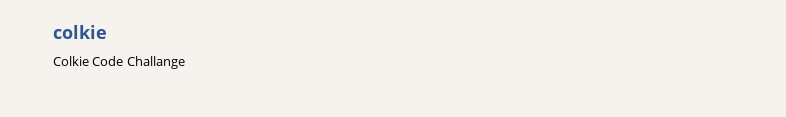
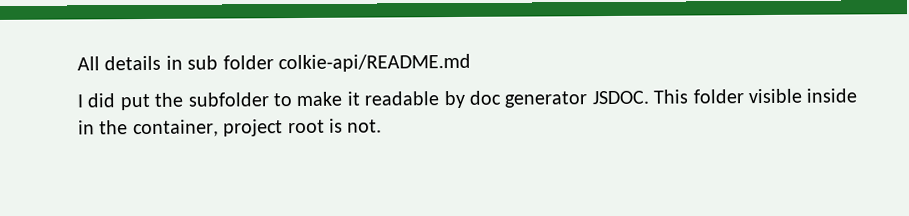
- colkie
- Colkie Code Challange
+ All details in sub folder colkie-api/README.md
+ I did put the subfolder to make it readable by doc generator JSDOC. This folder visible inside in the container, project root is not.

